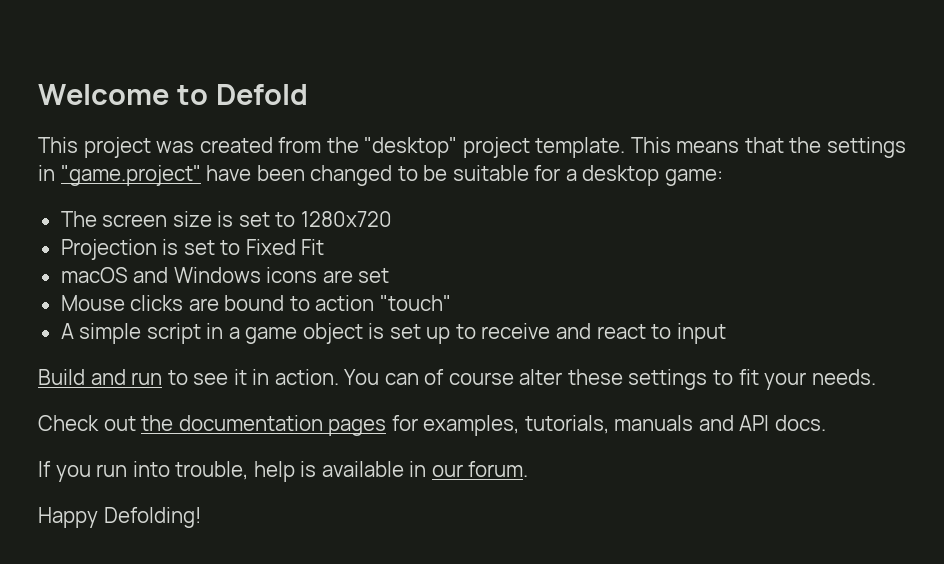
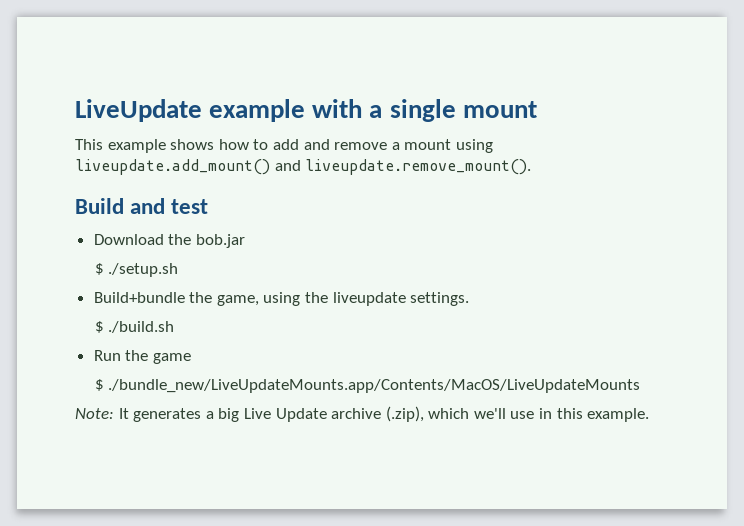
- Welcome to Defold
- This project was created from the "desktop" project template. This means that the settings in "game.project" have been changed to be suitable for a desktop game:
- The screen size is set to 1280x720
- Projection is set to Fixed Fit
- macOS and Windows icons are set
- Mouse clicks are bound to action "touch"
- A simple script in a game object is set up to receive and react to input
- Build and run to see it in action. You can of course alter these settings to fit your needs.
- Check out the documentation pages for examples, tutorials, manuals and API docs.
- If you run into trouble, help is available in our forum.
- Happy Defolding!
+ LiveUpdate example with a single mount
+ This example shows how to add and remove a mount using liveupdate.add_mount() and liveupdate.remove_mount().
+ Build and test
+ Download the bob.jar
+ $ ./setup.sh
+ Build+bundle the game, using the liveupdate settings.
+ $ ./build.sh
+ Run the game
+ $ ./bundle_new/LiveUpdateMounts.app/Contents/MacOS/LiveUpdateMounts
+ Note: It generates a big Live Update archive (.zip), which we'll use in this example.

